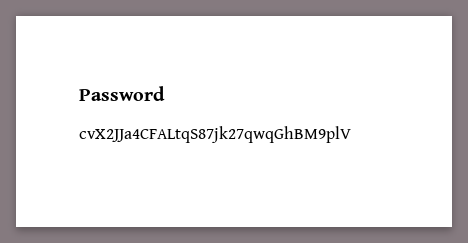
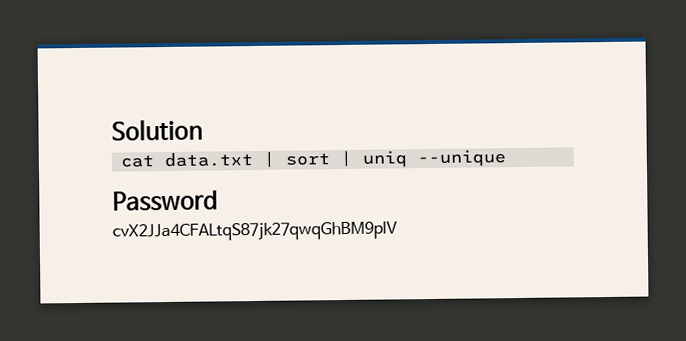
+ Solution
+ cat data.txt | sort | uniq --unique

